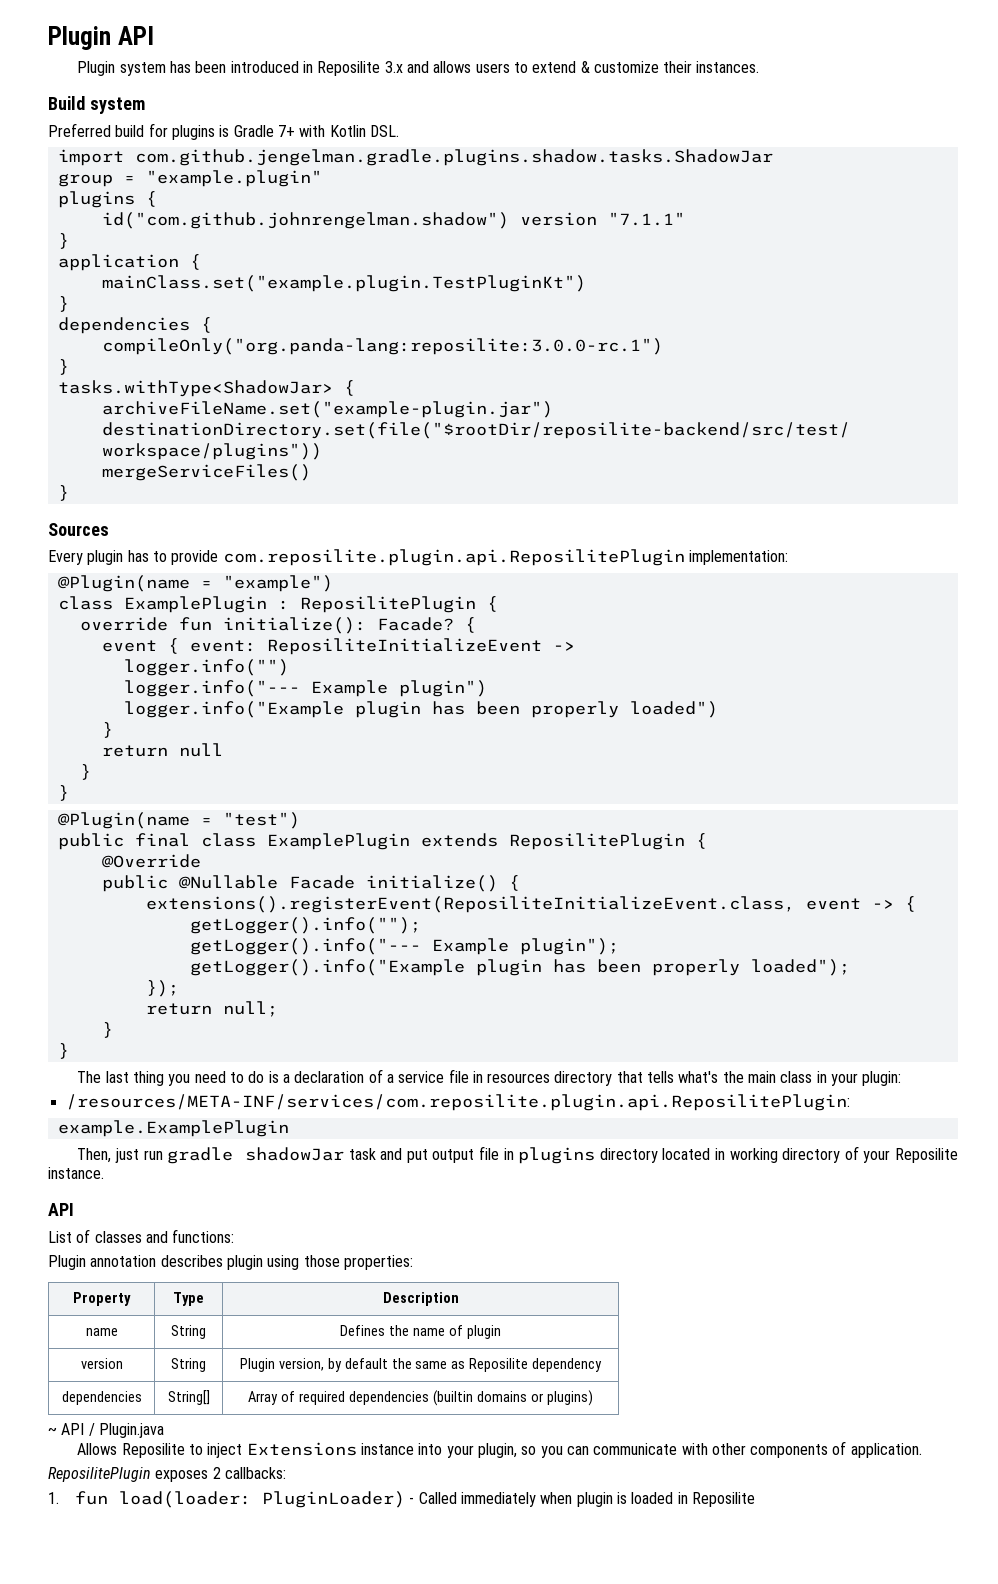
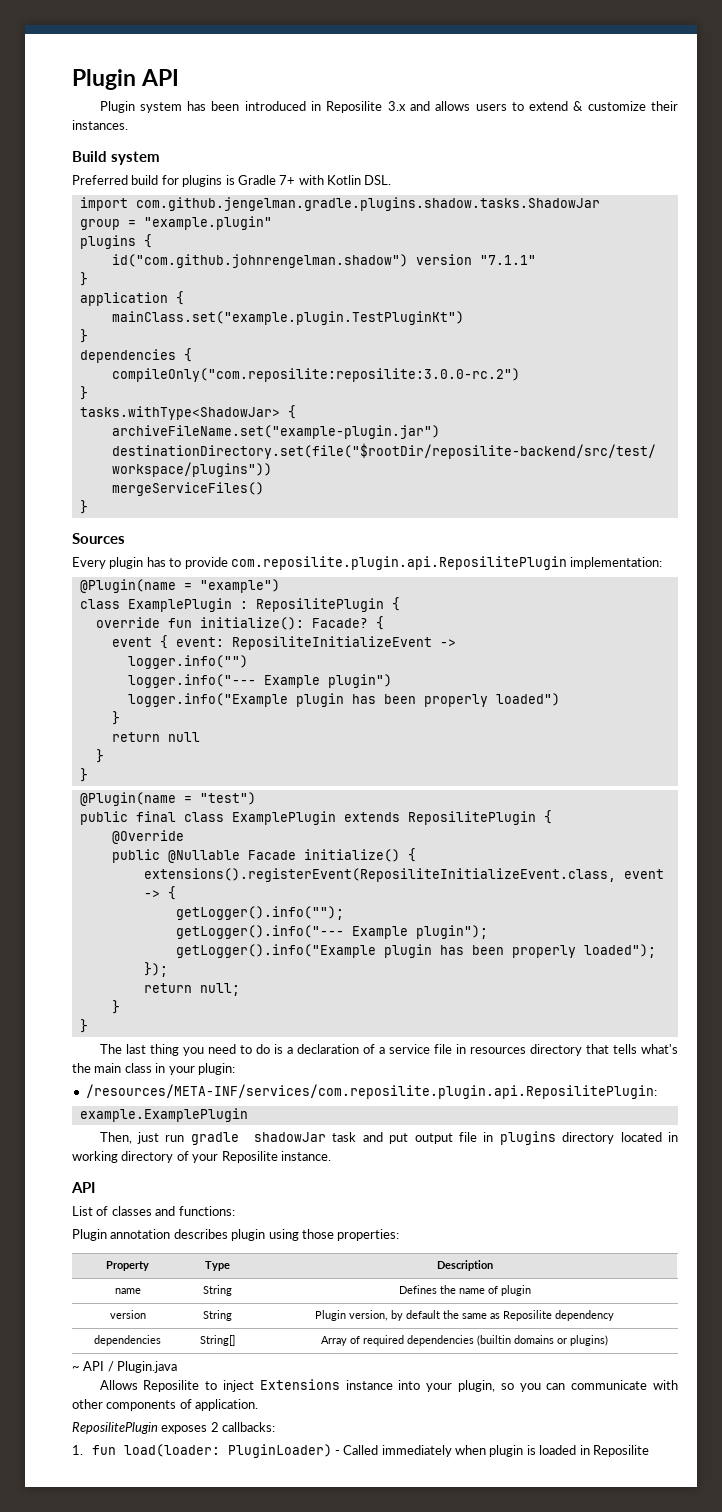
- compileOnly("org.panda-lang:reposilite:3.0.0-rc.1")
+ compileOnly("com.reposilite:reposilite:3.0.0-rc.2")

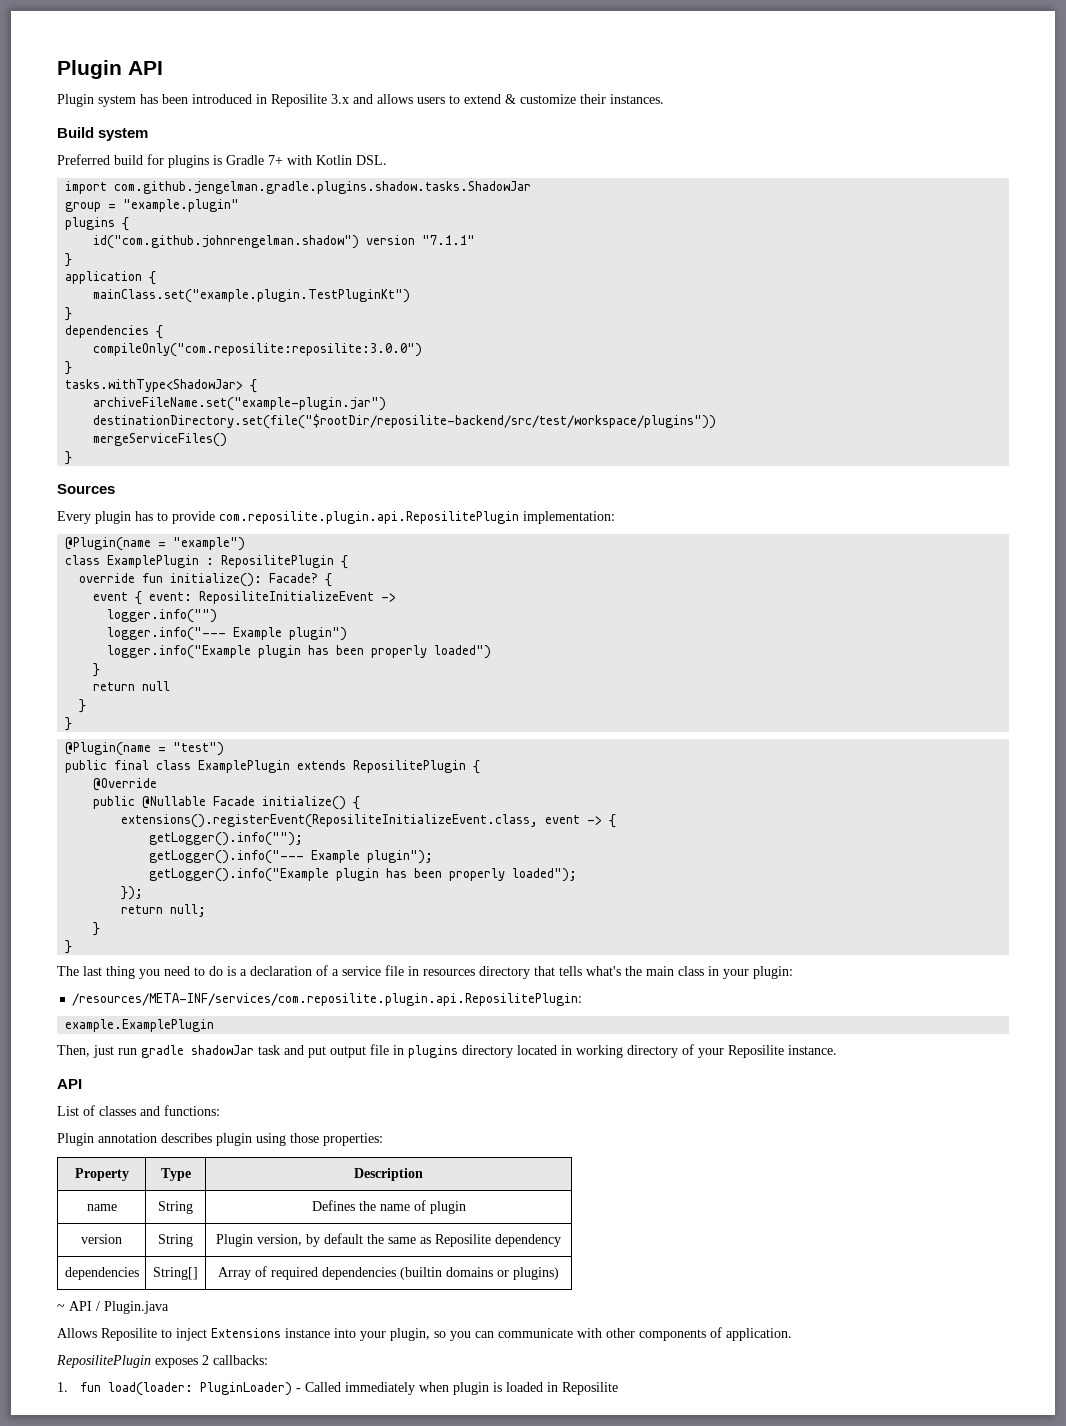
- compileOnly("com.reposilite:reposilite:3.0.0-rc.2")
+ compileOnly("com.reposilite:reposilite:3.0.0")

